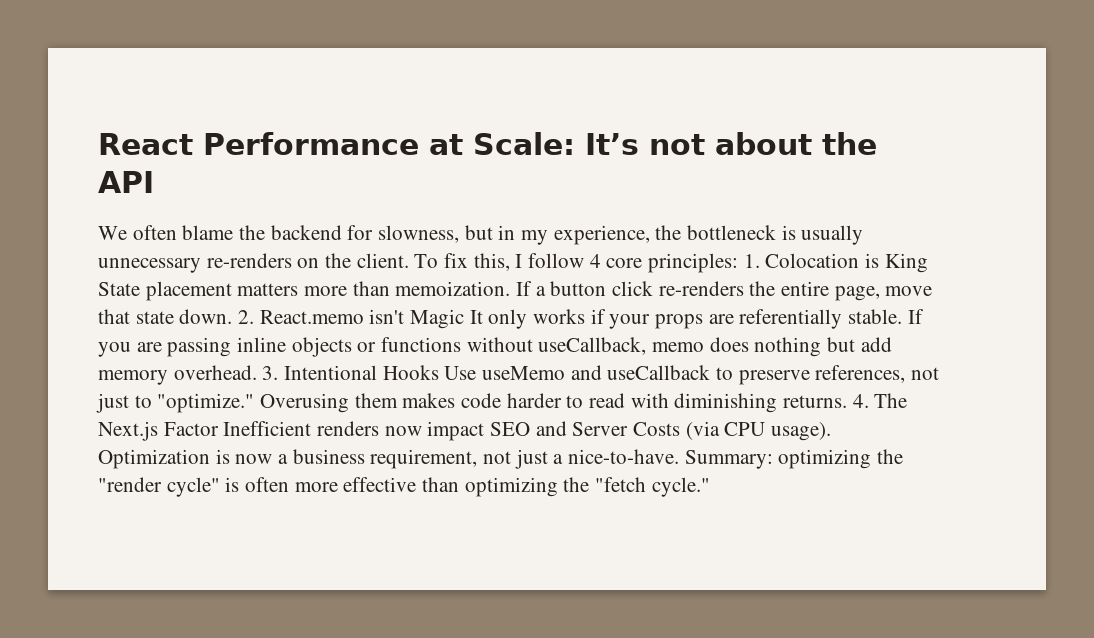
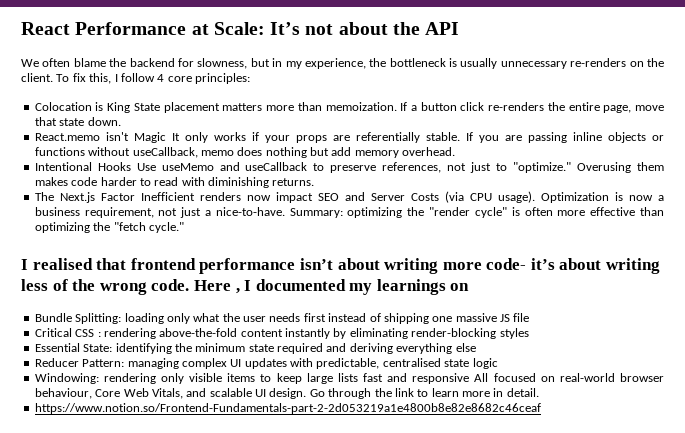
- To fix this, I follow 4 core principles: 1. Colocation is King State placement matters more than memoization.
+ To fix this, I follow 4 core principles:
+ Colocation is King State placement matters more than memoization.
- If a button click re-renders the entire page, move that state down. 2. React.memo isn't Magic It only works if your props are referentially stable.
+ If a button click re-renders the entire page, move that state down.
+ React.memo isn't Magic It only works if your props are referentially stable.
- If you are passing inline objects or functions without useCallback, memo does nothing but add memory overhead. 3. Intentional Hooks Use useMemo and useCallback to preserve references, not just to "optimize."
+ If you are passing inline objects or functions without useCallback, memo does nothing but add memory overhead.
+ Intentional Hooks Use useMemo and useCallback to preserve references, not just to "optimize."
- Overusing them makes code harder to read with diminishing returns. 4. The Next.js Factor Inefficient renders now impact SEO and Server Costs (via CPU usage).
+ Overusing them makes code harder to read with diminishing returns.
+ The Next.js Factor Inefficient renders now impact SEO and Server Costs (via CPU usage).
+ I realised that frontend performance isn’t about writing more code- it’s about writing less of the wrong code. Here , I documented my learnings on
+ Bundle Splitting: loading only what the user needs first instead of shipping one massive JS file
+ Critical CSS : rendering above-the-fold content instantly by eliminating render-blocking styles
+ Essential State: identifying the minimum state required and deriving everything else
+ Reducer Pattern: managing complex UI updates with predictable, centralised state logic
+ Windowing: rendering only visible items to keep large lists fast and responsive All focused on real-world browser behaviour, Core Web Vitals, and scalable UI design. Go through the link to learn more in detail.
+ https://www.notion.so/Frontend-Fundamentals-part-2-2d053219a1e4800b8e82e8682c46ceaf

